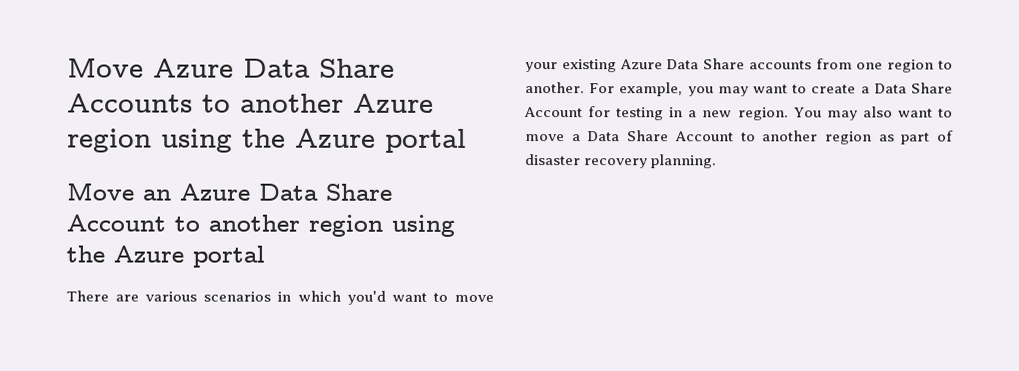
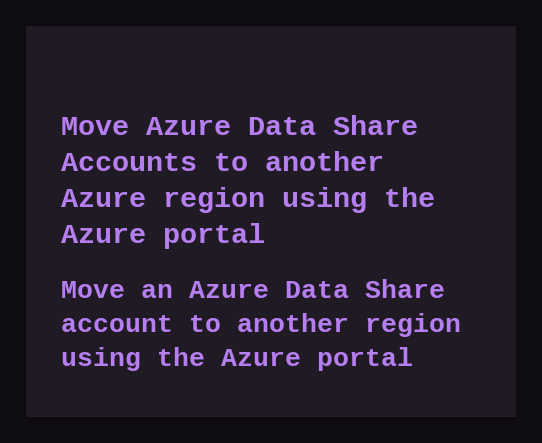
- Move an Azure Data Share Account to another region using the Azure portal
+ Move an Azure Data Share account to another region using the Azure portal
- There are various scenarios in which you'd want to move your existing Azure Data Share accounts from one region to another. For example, you may want to create a Data Share Account for testing in a new region. You may also want to move a Data Share Account to another region as part of disaster recovery planning.

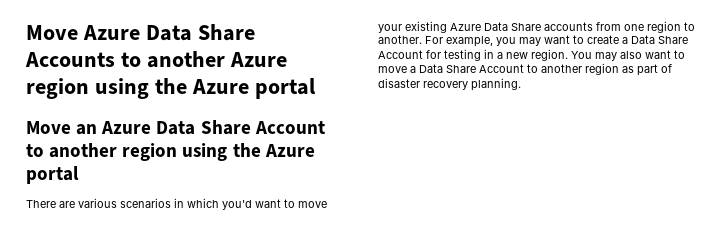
- Move an Azure Data Share account to another region using the Azure portal
+ Move an Azure Data Share Account to another region using the Azure portal
+ There are various scenarios in which you'd want to move your existing Azure Data Share accounts from one region to another. For example, you may want to create a Data Share Account for testing in a new region. You may also want to move a Data Share Account to another region as part of disaster recovery planning.

